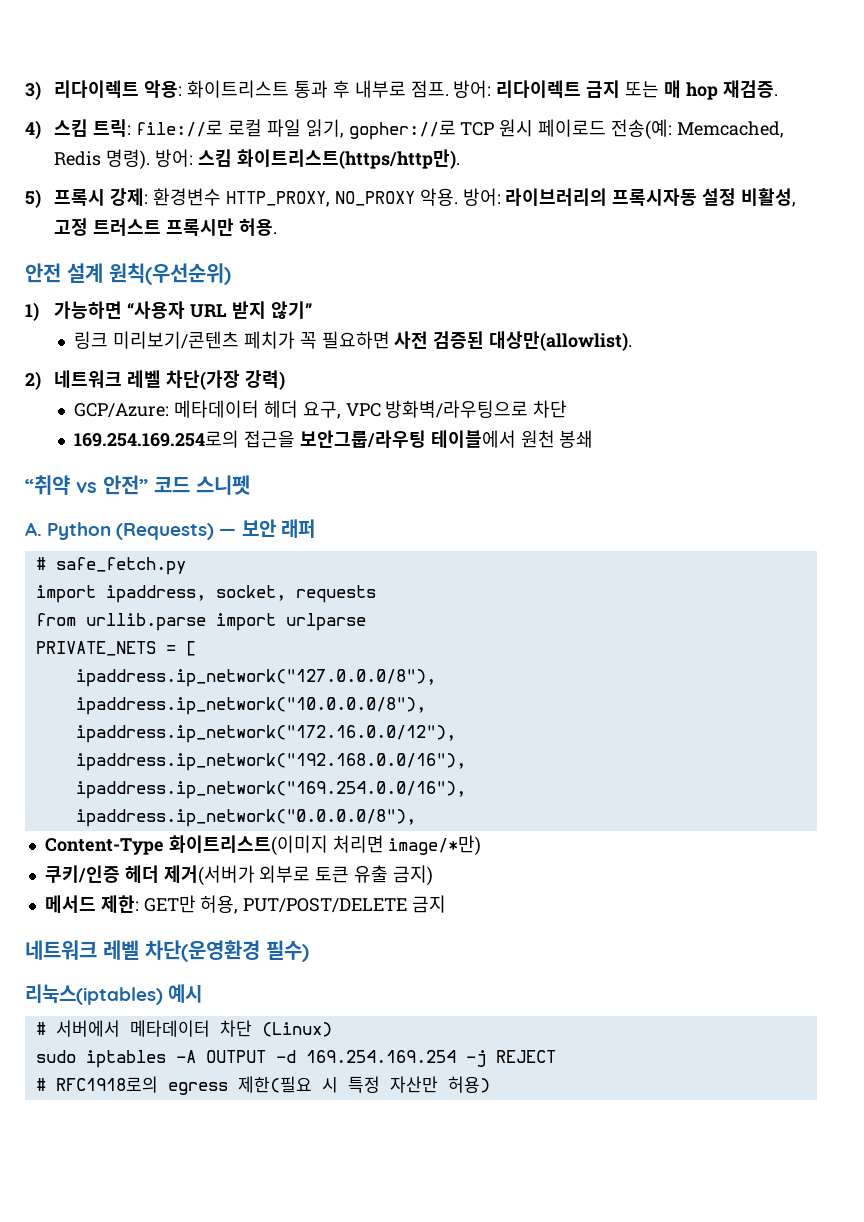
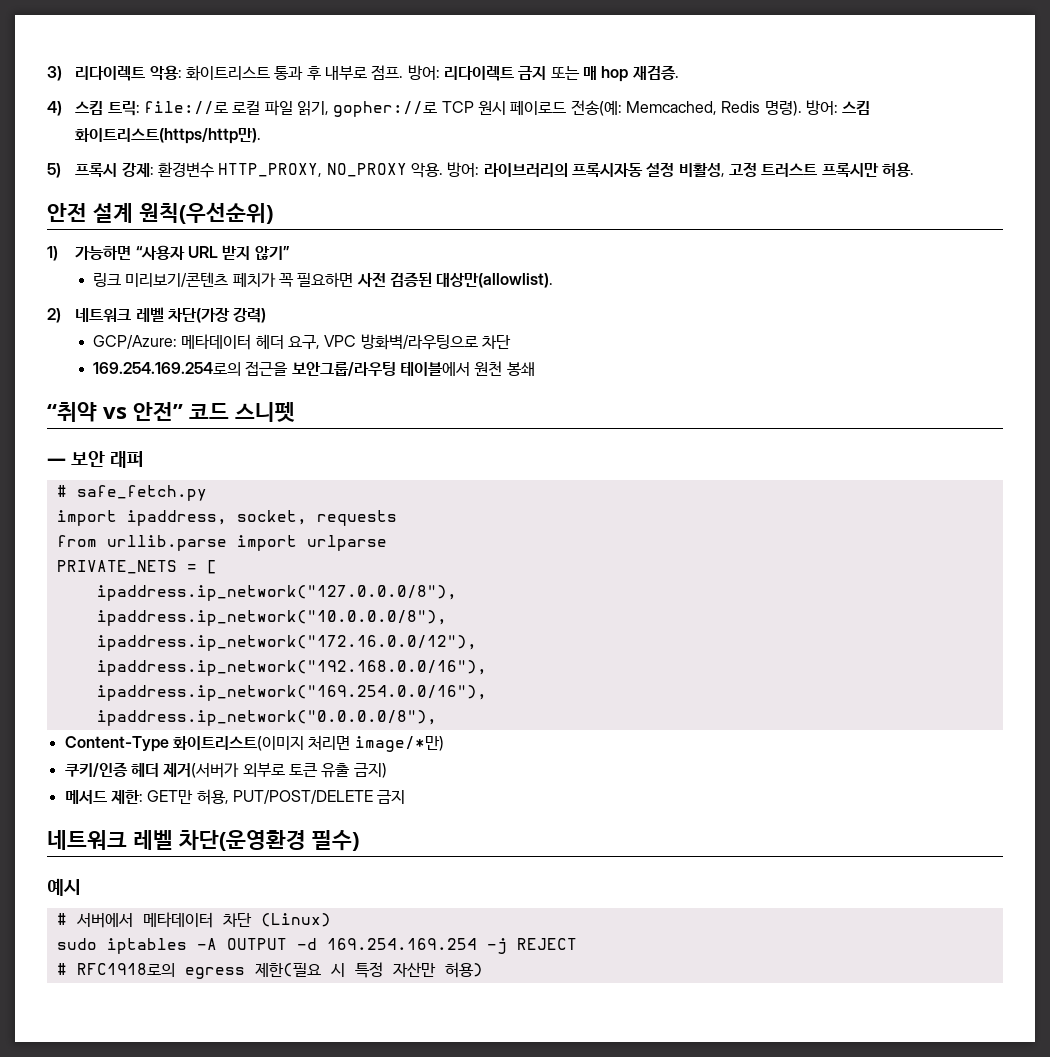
- A. Python (Requests) — 보안 래퍼
+ — 보안 래퍼
- 리눅스(iptables) 예시
+ 예시

